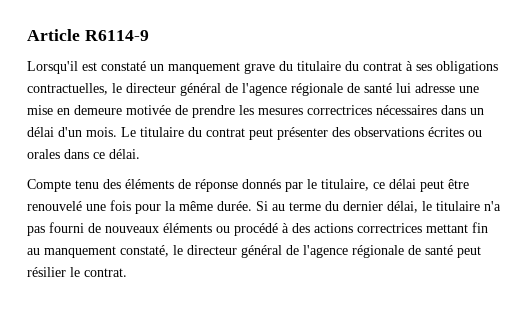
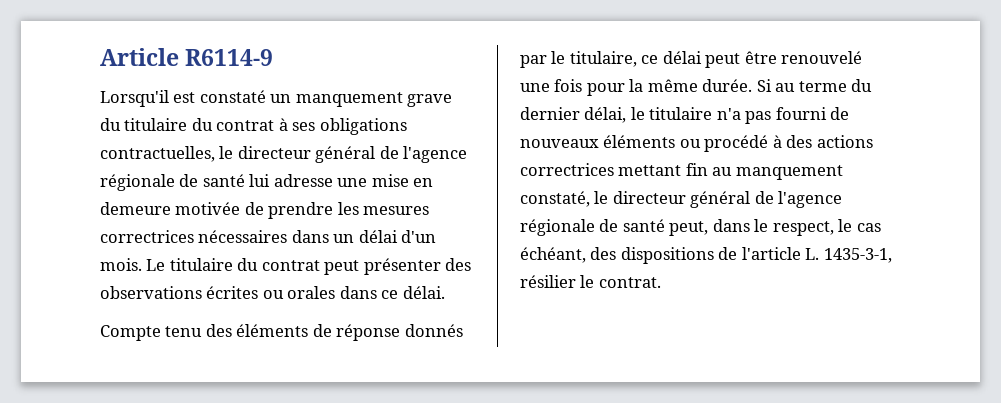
- Si au terme du dernier délai, le titulaire n'a pas fourni de nouveaux éléments ou procédé à des actions correctrices mettant fin au manquement constaté, le directeur général de l'agence régionale de santé peut résilier le contrat.
+ Si au terme du dernier délai, le titulaire n'a pas fourni de nouveaux éléments ou procédé à des actions correctrices mettant fin au manquement constaté, le directeur général de l'agence régionale de santé peut, dans le respect, le cas échéant, des dispositions de l'article L. 1435-3-1, résilier le contrat.

